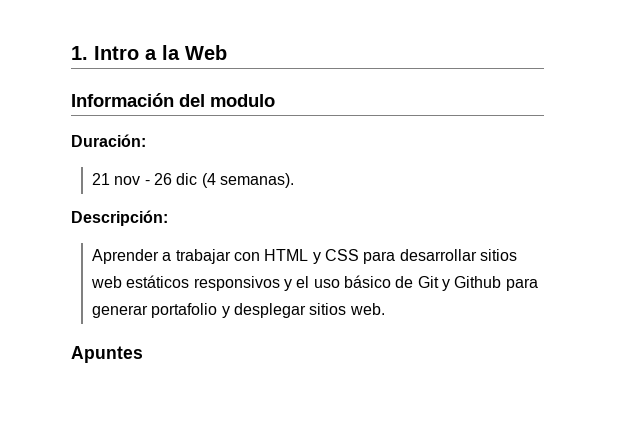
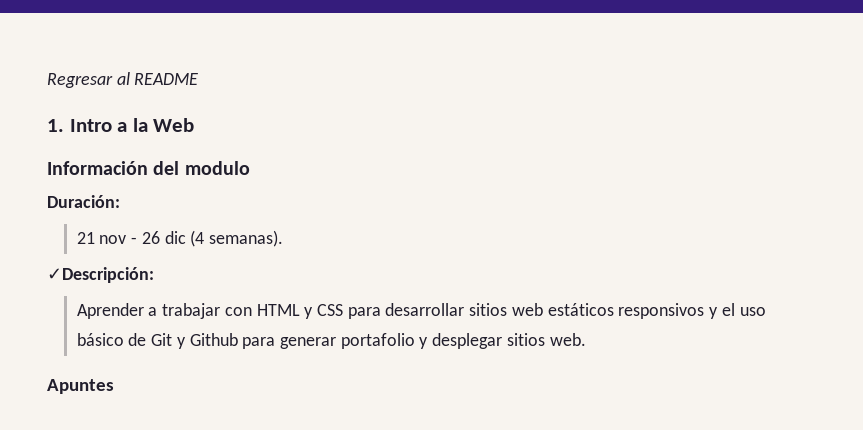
+ Regresar al README
- Descripción:
+ ✓Descripción:

